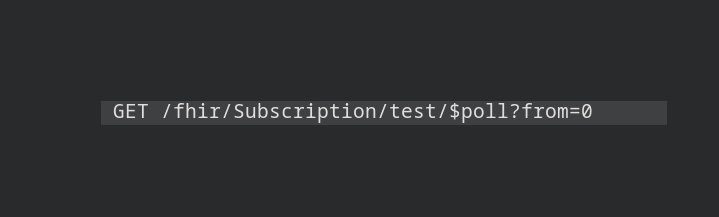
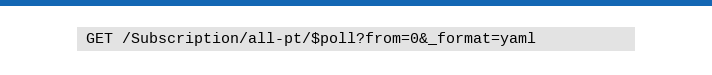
- GET /fhir/Subscription/test/$poll?from=0
+ GET /Subscription/all-pt/$poll?from=0&_format=yaml

